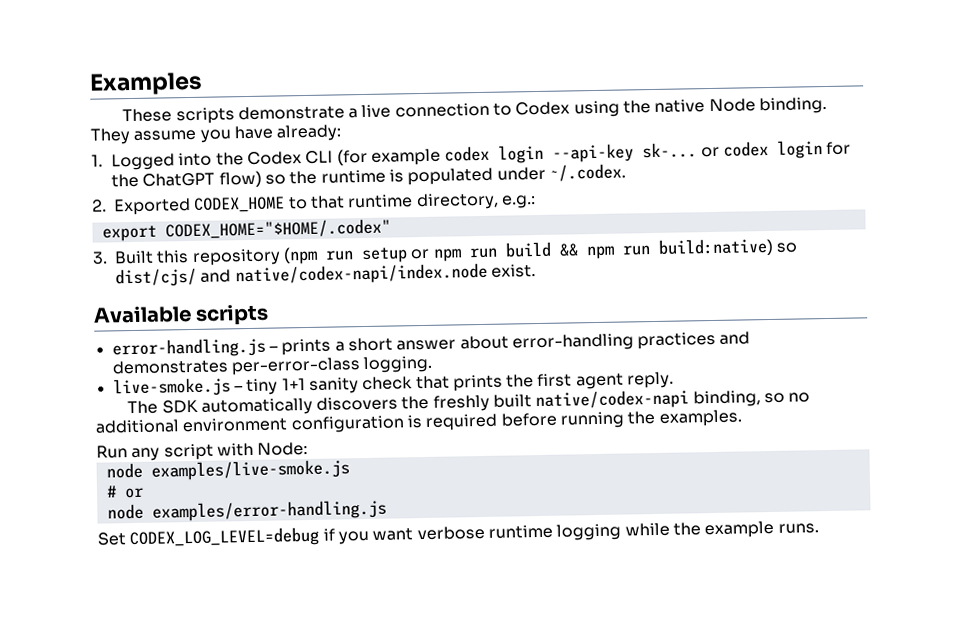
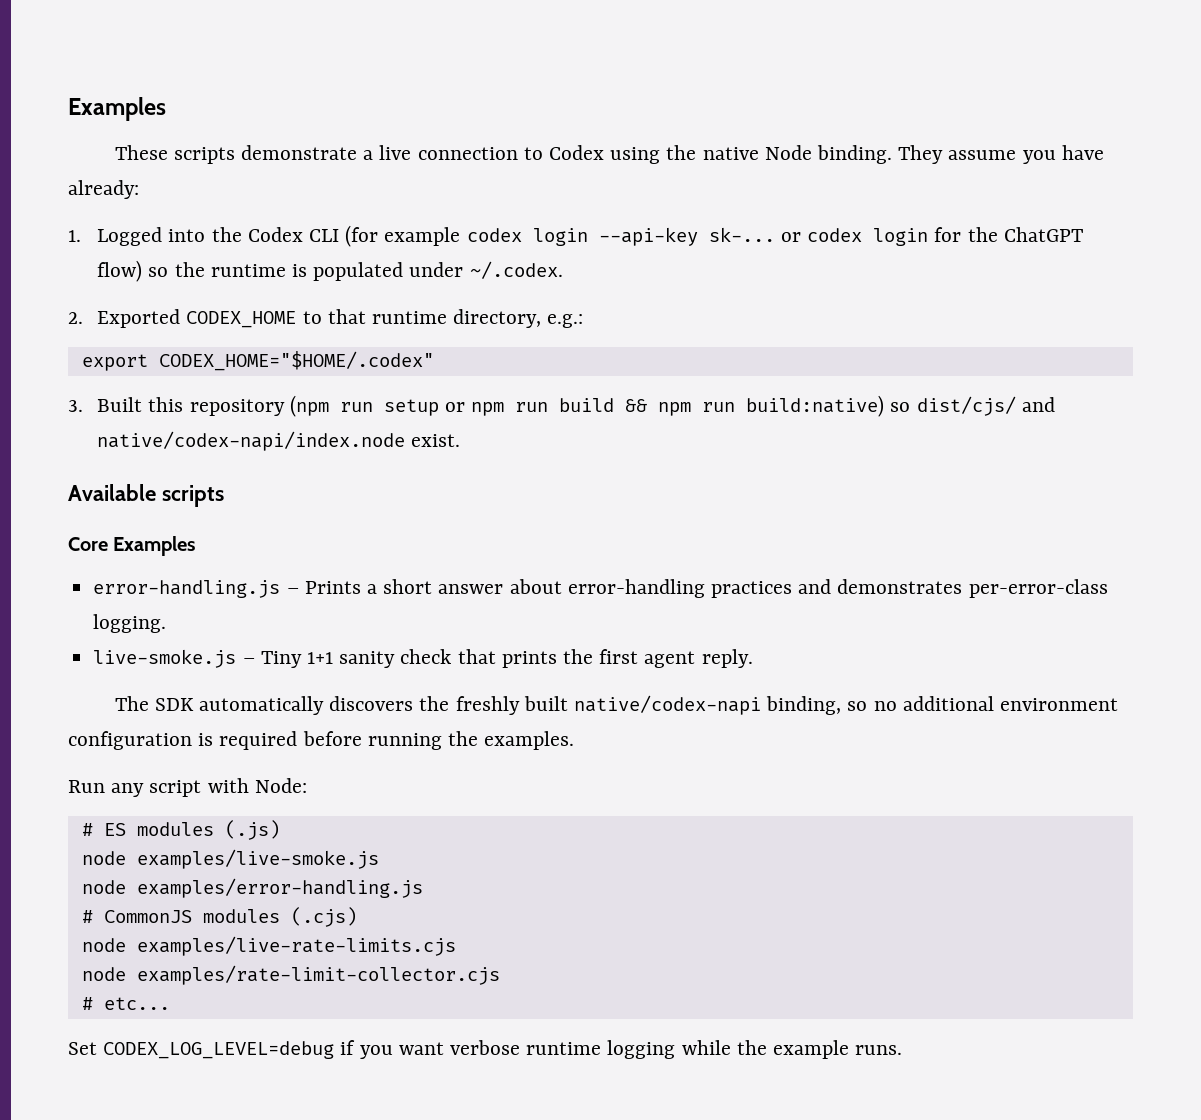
+ Core Examples
- error-handling.js – prints a short answer about error-handling practices and demonstrates per-error-class logging.
+ error-handling.js – Prints a short answer about error-handling practices and demonstrates per-error-class logging.
- live-smoke.js – tiny 1+1 sanity check that prints the first agent reply.
+ live-smoke.js – Tiny 1+1 sanity check that prints the first agent reply.
+ # ES modules (.js)
- # or
  node examples/error-handling.js
+ # CommonJS modules (.cjs)
+ node examples/live-rate-limits.cjs
+ node examples/rate-limit-collector.cjs
+ # etc...

